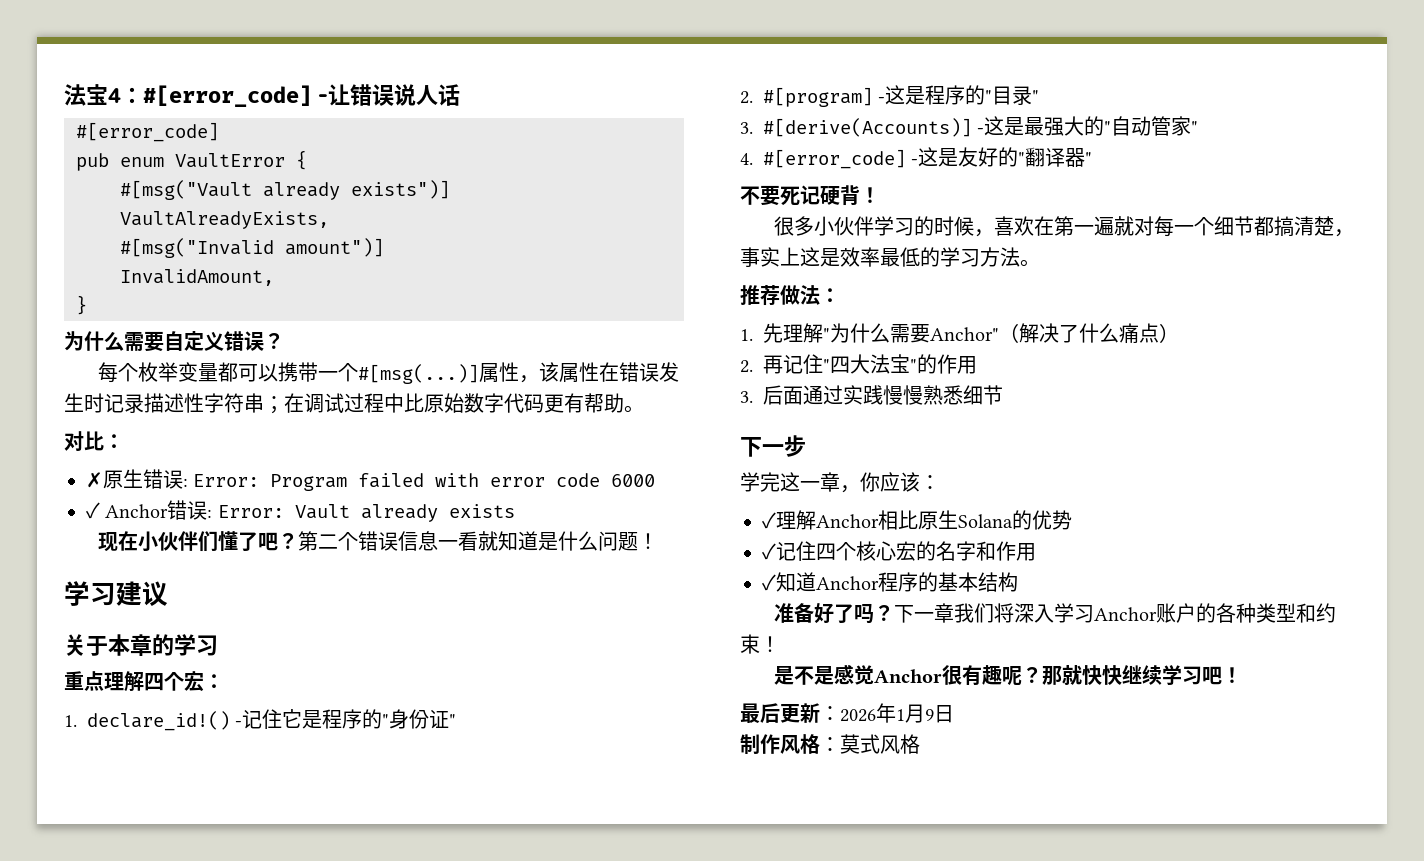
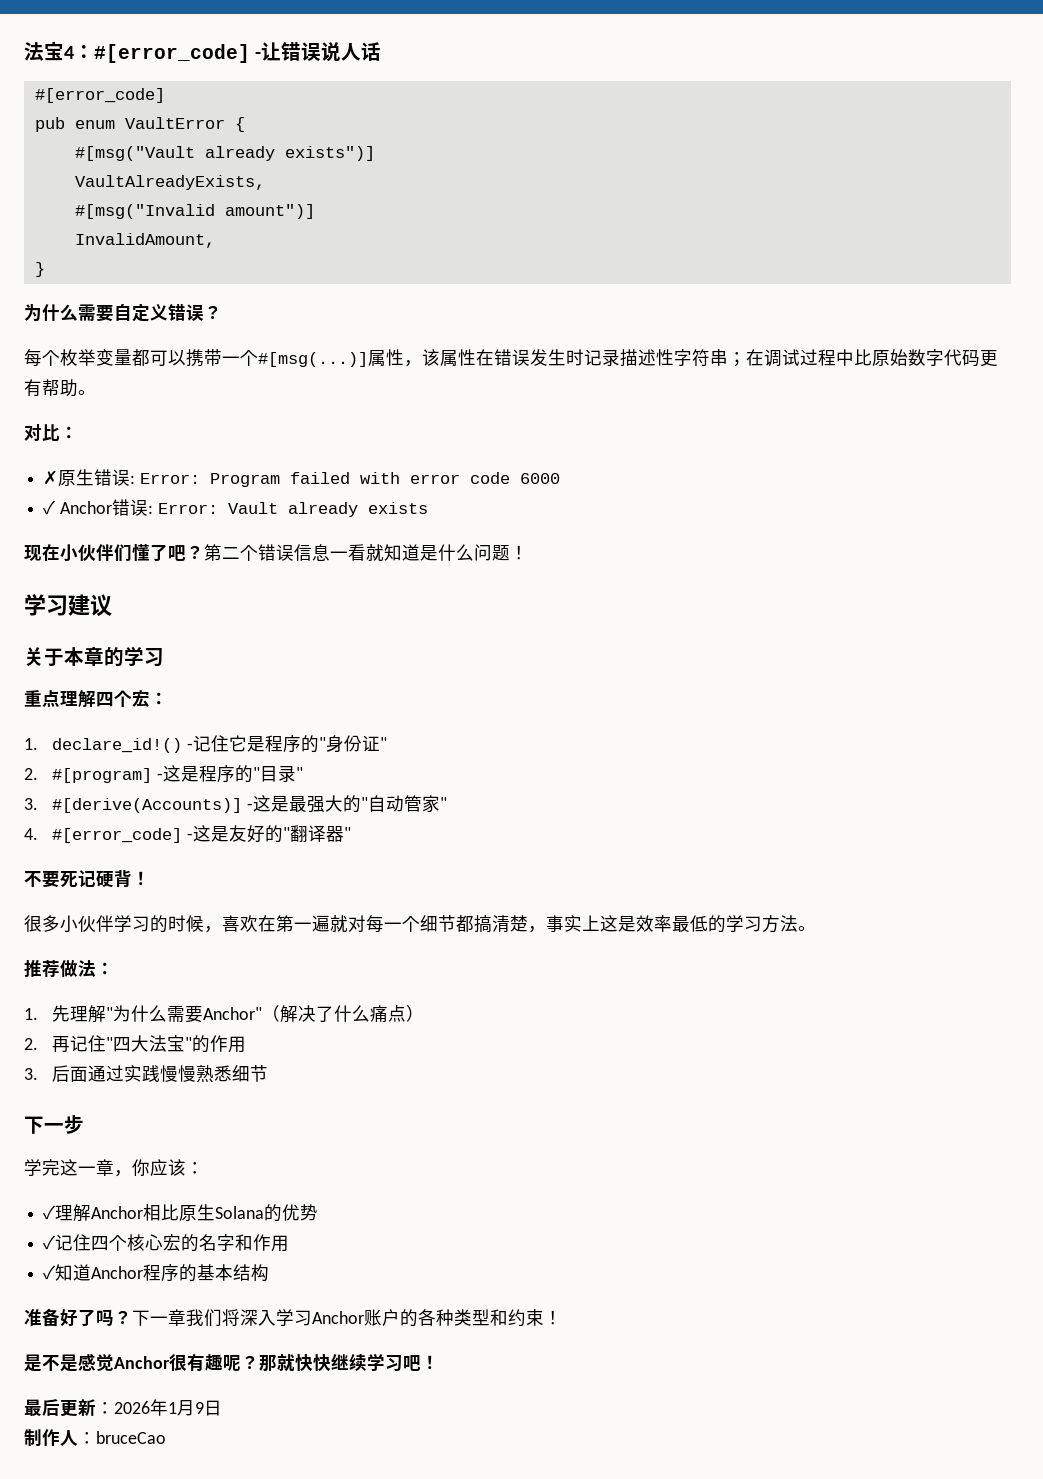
- 制作风格：莫式风格
+ 制作人：bruceCao

